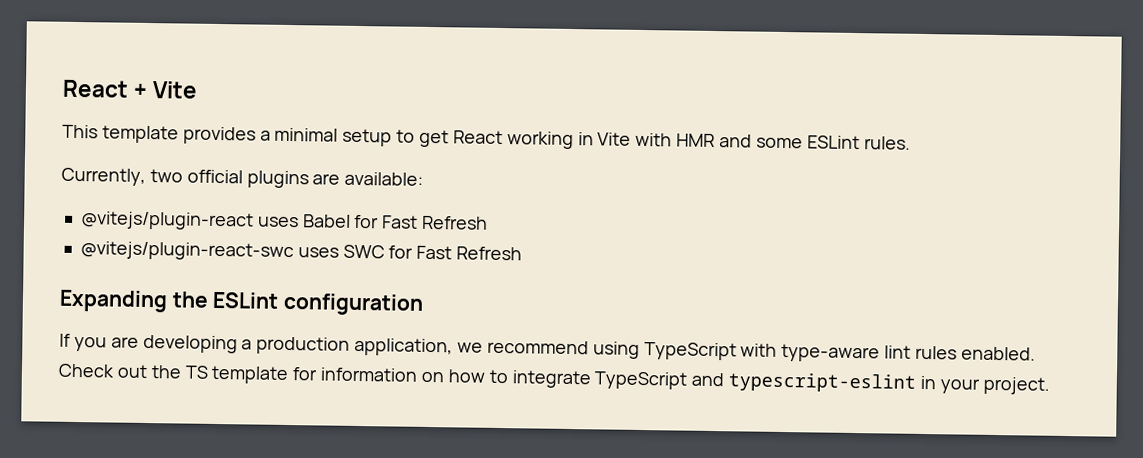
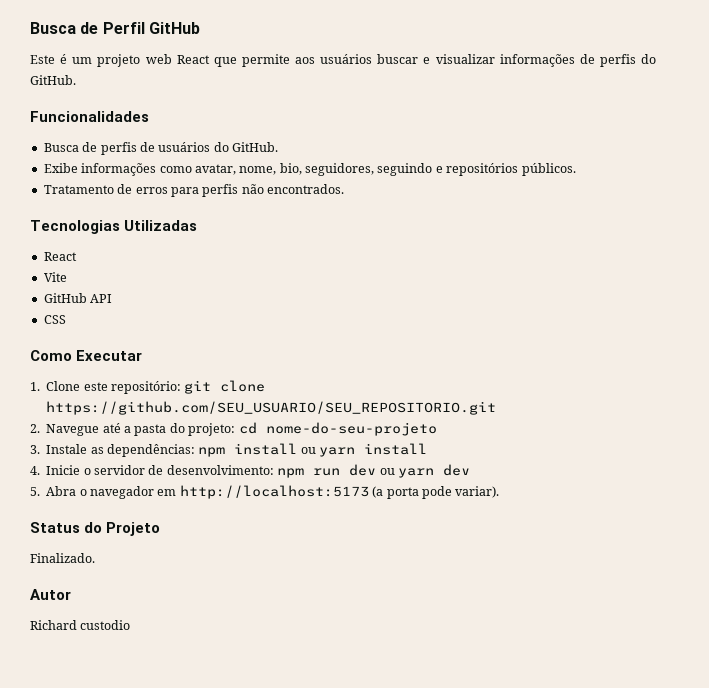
- React + Vite
- This template provides a minimal setup to get React working in Vite with HMR and some ESLint rules.
- Currently, two official plugins are available:
- @vitejs/plugin-react uses Babel for Fast Refresh
- @vitejs/plugin-react-swc uses SWC for Fast Refresh
- Expanding the ESLint configuration
- If you are developing a production application, we recommend using TypeScript with type-aware lint rules enabled. Check out the TS template for information on how to integrate TypeScript and typescript-eslint in your project.
+ Busca de Perfil GitHub
+ Este é um projeto web React que permite aos usuários buscar e visualizar informações de perfis do GitHub.
+ Funcionalidades
+ Busca de perfis de usuários do GitHub.
+ Exibe informações como avatar, nome, bio, seguidores, seguindo e repositórios públicos.
+ Tratamento de erros para perfis não encontrados.
+ Tecnologias Utilizadas
+ React
+ Vite
+ GitHub API
+ CSS
+ Como Executar
+ 1. Clone este repositório: git clone https://github.com/SEU_USUARIO/SEU_REPOSITORIO.git
+ 2. Navegue até a pasta do projeto: cd nome-do-seu-projeto
+ 3. Instale as dependências: npm install ou yarn install
+ 4. Inicie o servidor de desenvolvimento: npm run dev ou yarn dev
+ 5. Abra o navegador em http://localhost:5173 (a porta pode variar).
+ Status do Projeto
+ Finalizado.
+ Autor
+ Richard custodio

